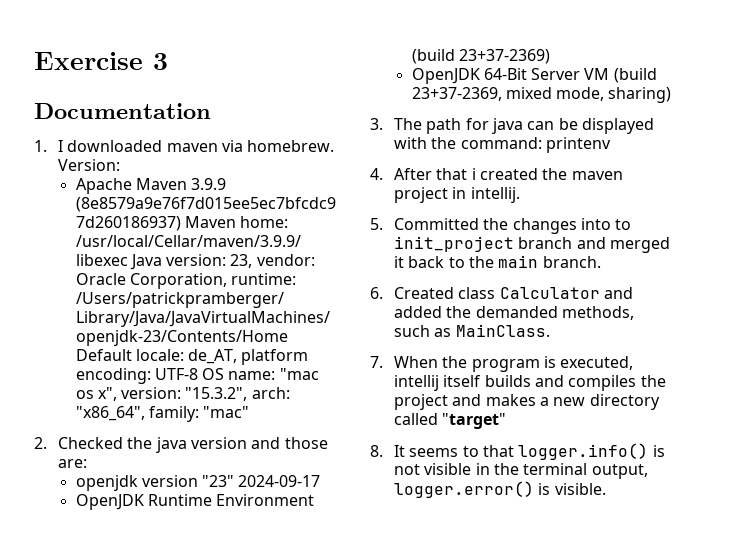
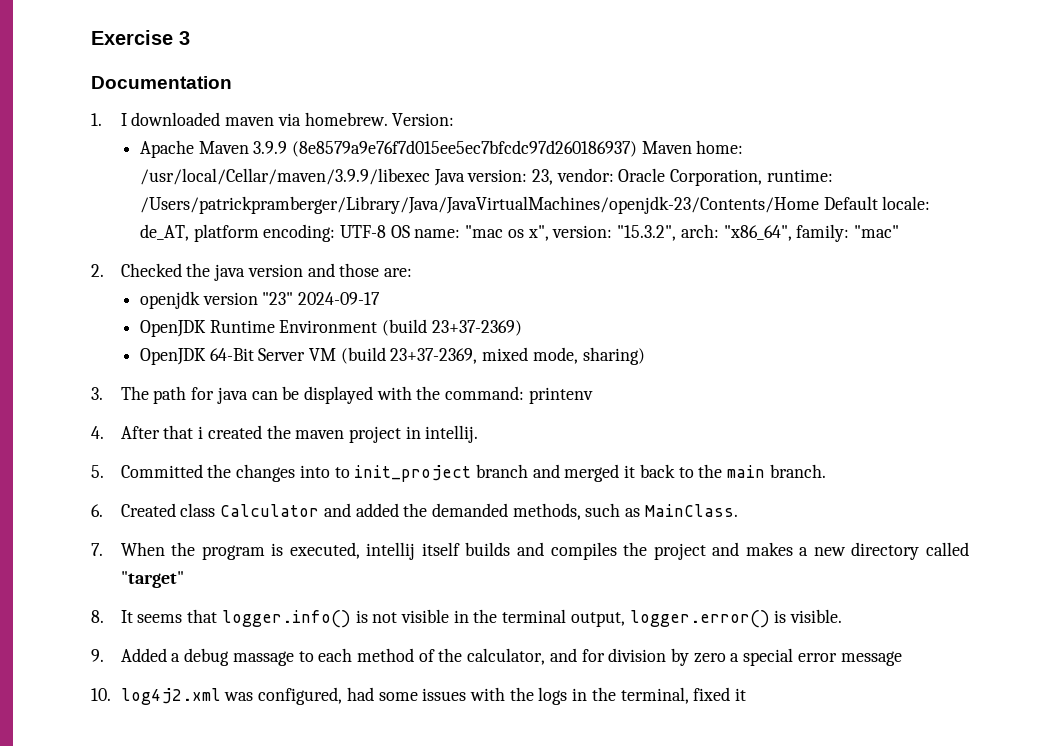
- 8. It seems to that logger.info() is not visible in the terminal output, logger.error() is visible.
+ 8. It seems that logger.info() is not visible in the terminal output, logger.error() is visible.
+ 9. Added a debug massage to each method of the calculator, and for division by zero a special error message
+ 10. log4j2.xml was configured, had some issues with the logs in the terminal, fixed it

